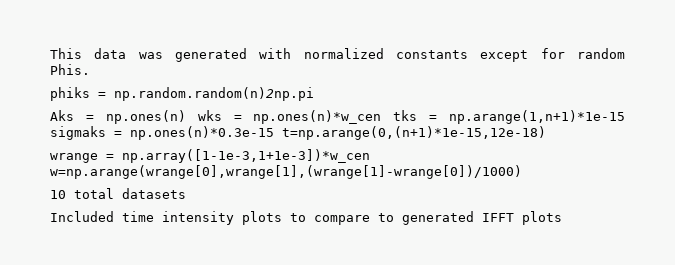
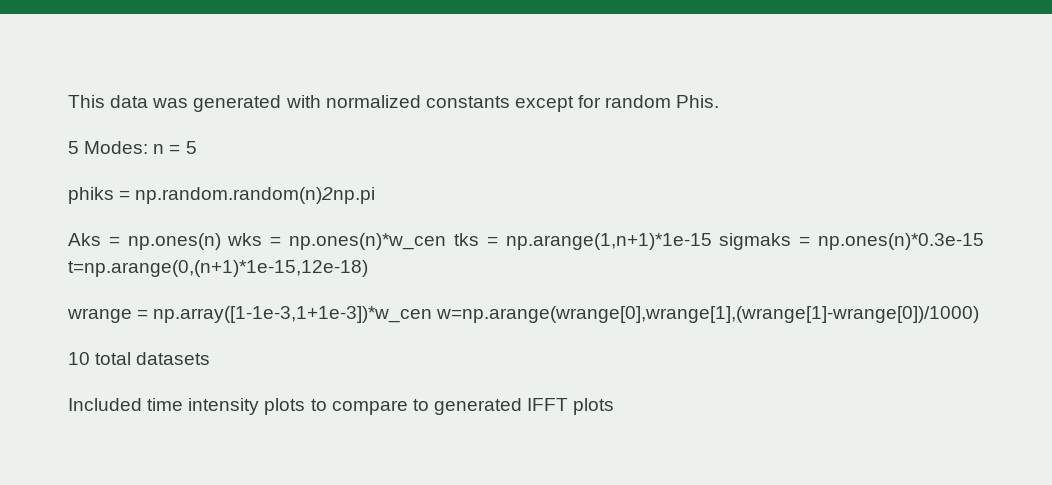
+ 5 Modes: n = 5

